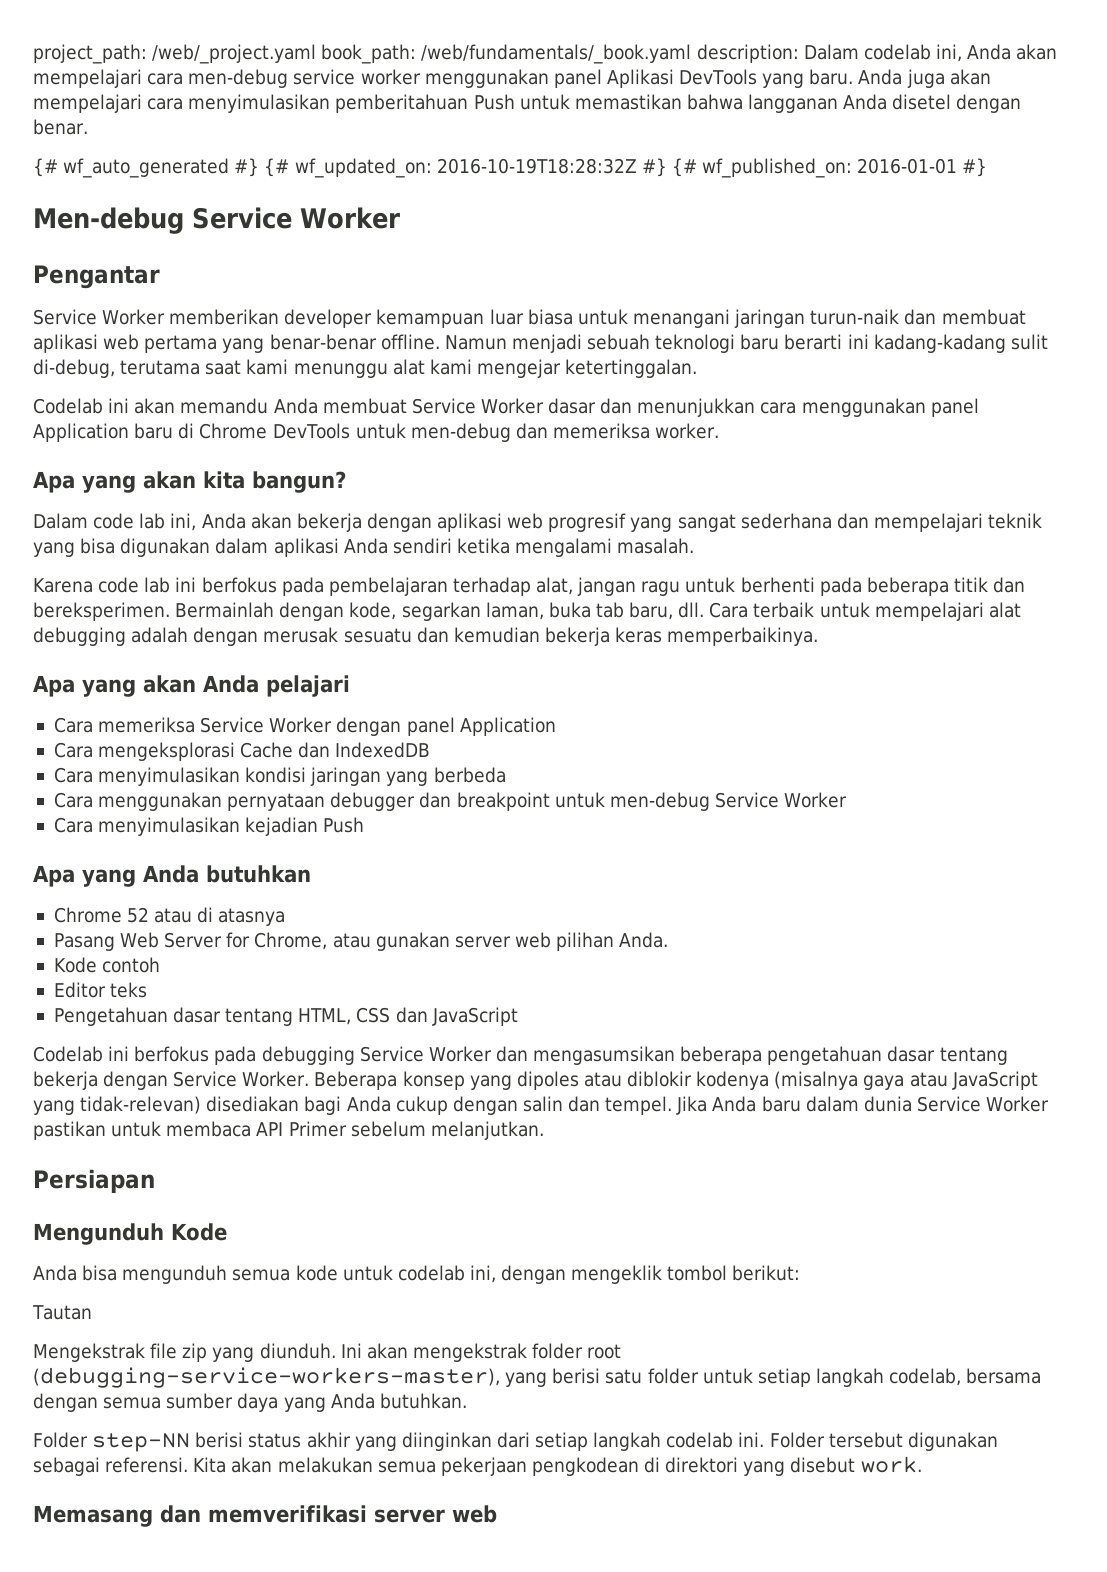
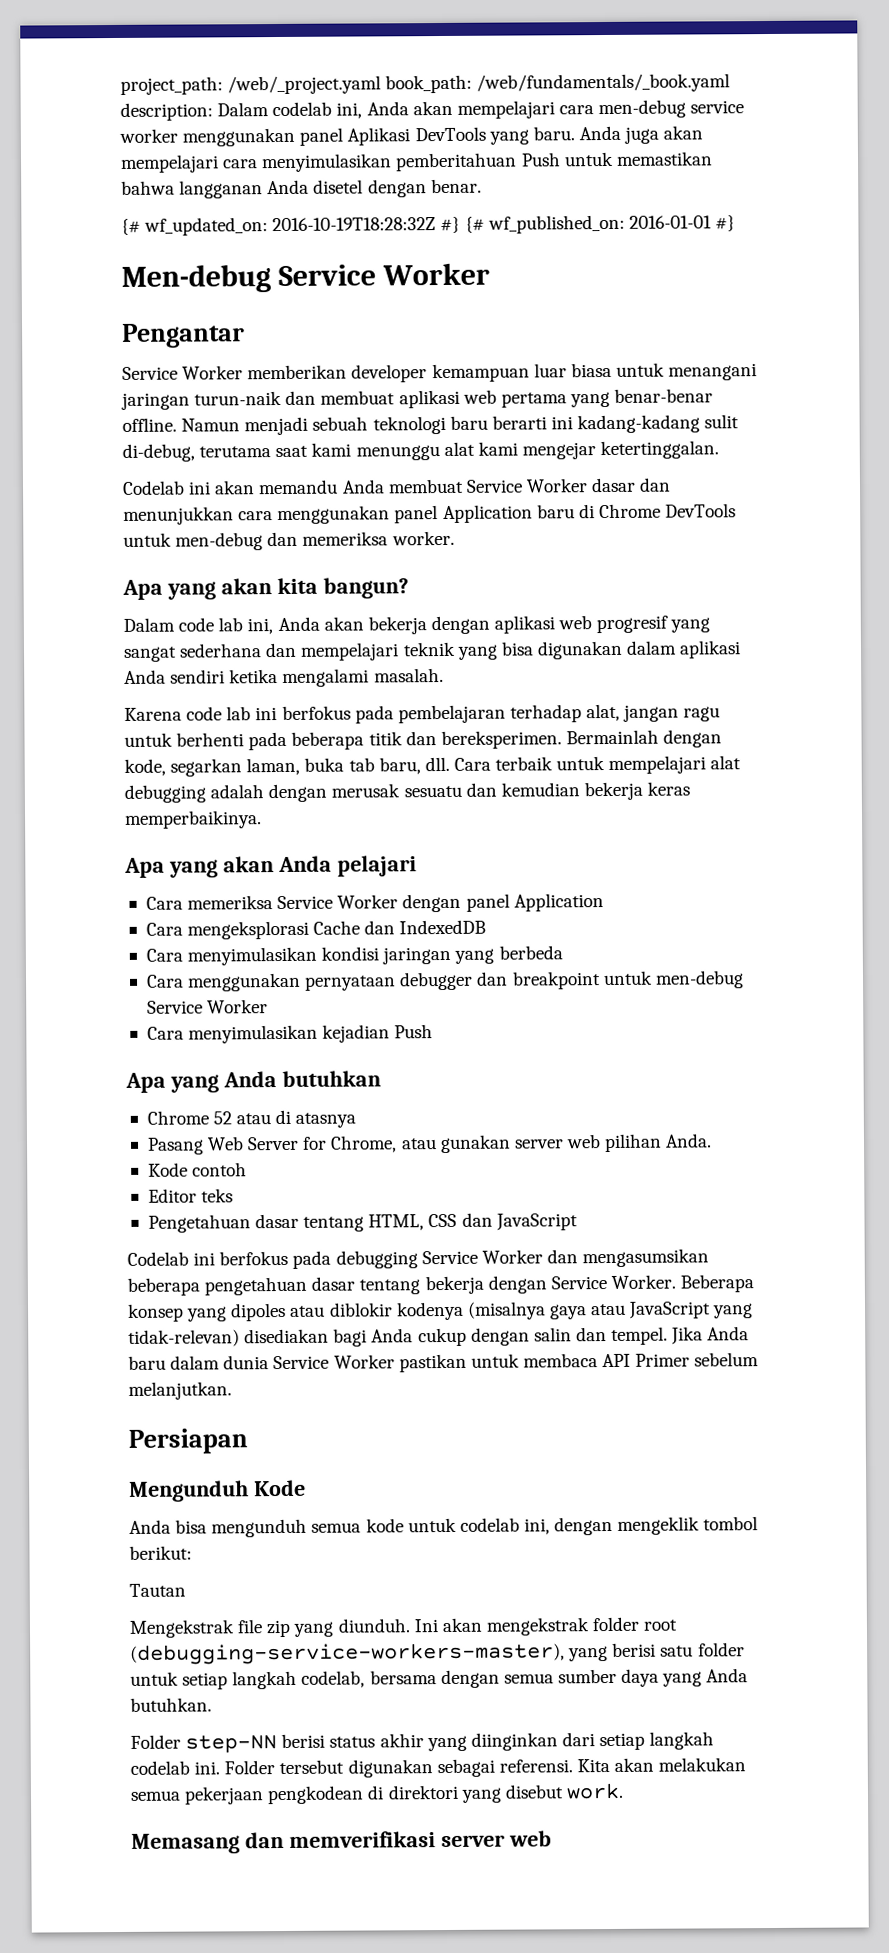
- {# wf_auto_generated #} {# wf_updated_on: 2016-10-19T18:28:32Z #} {# wf_published_on: 2016-01-01 #}
+ {# wf_updated_on: 2016-10-19T18:28:32Z #} {# wf_published_on: 2016-01-01 #}

